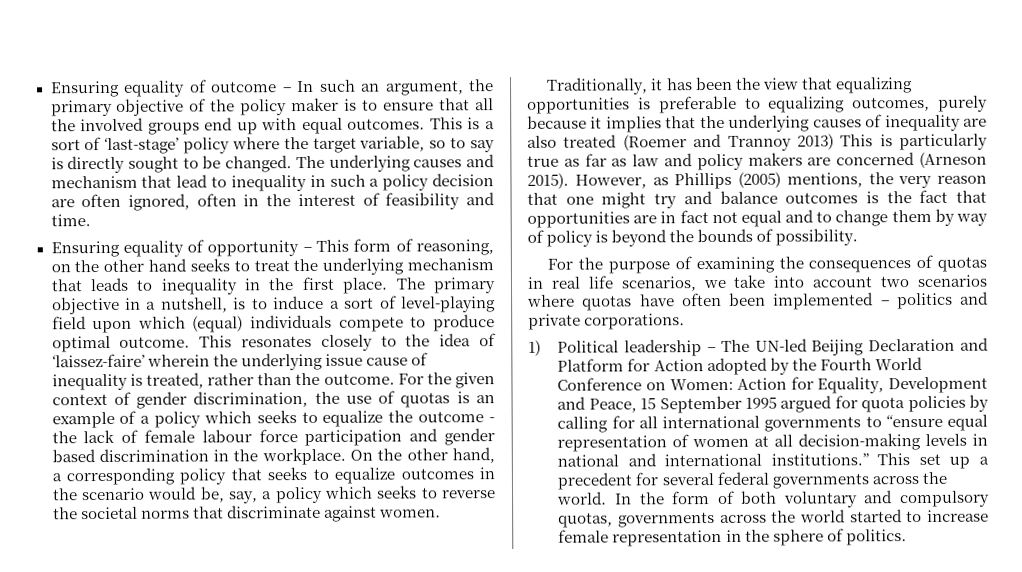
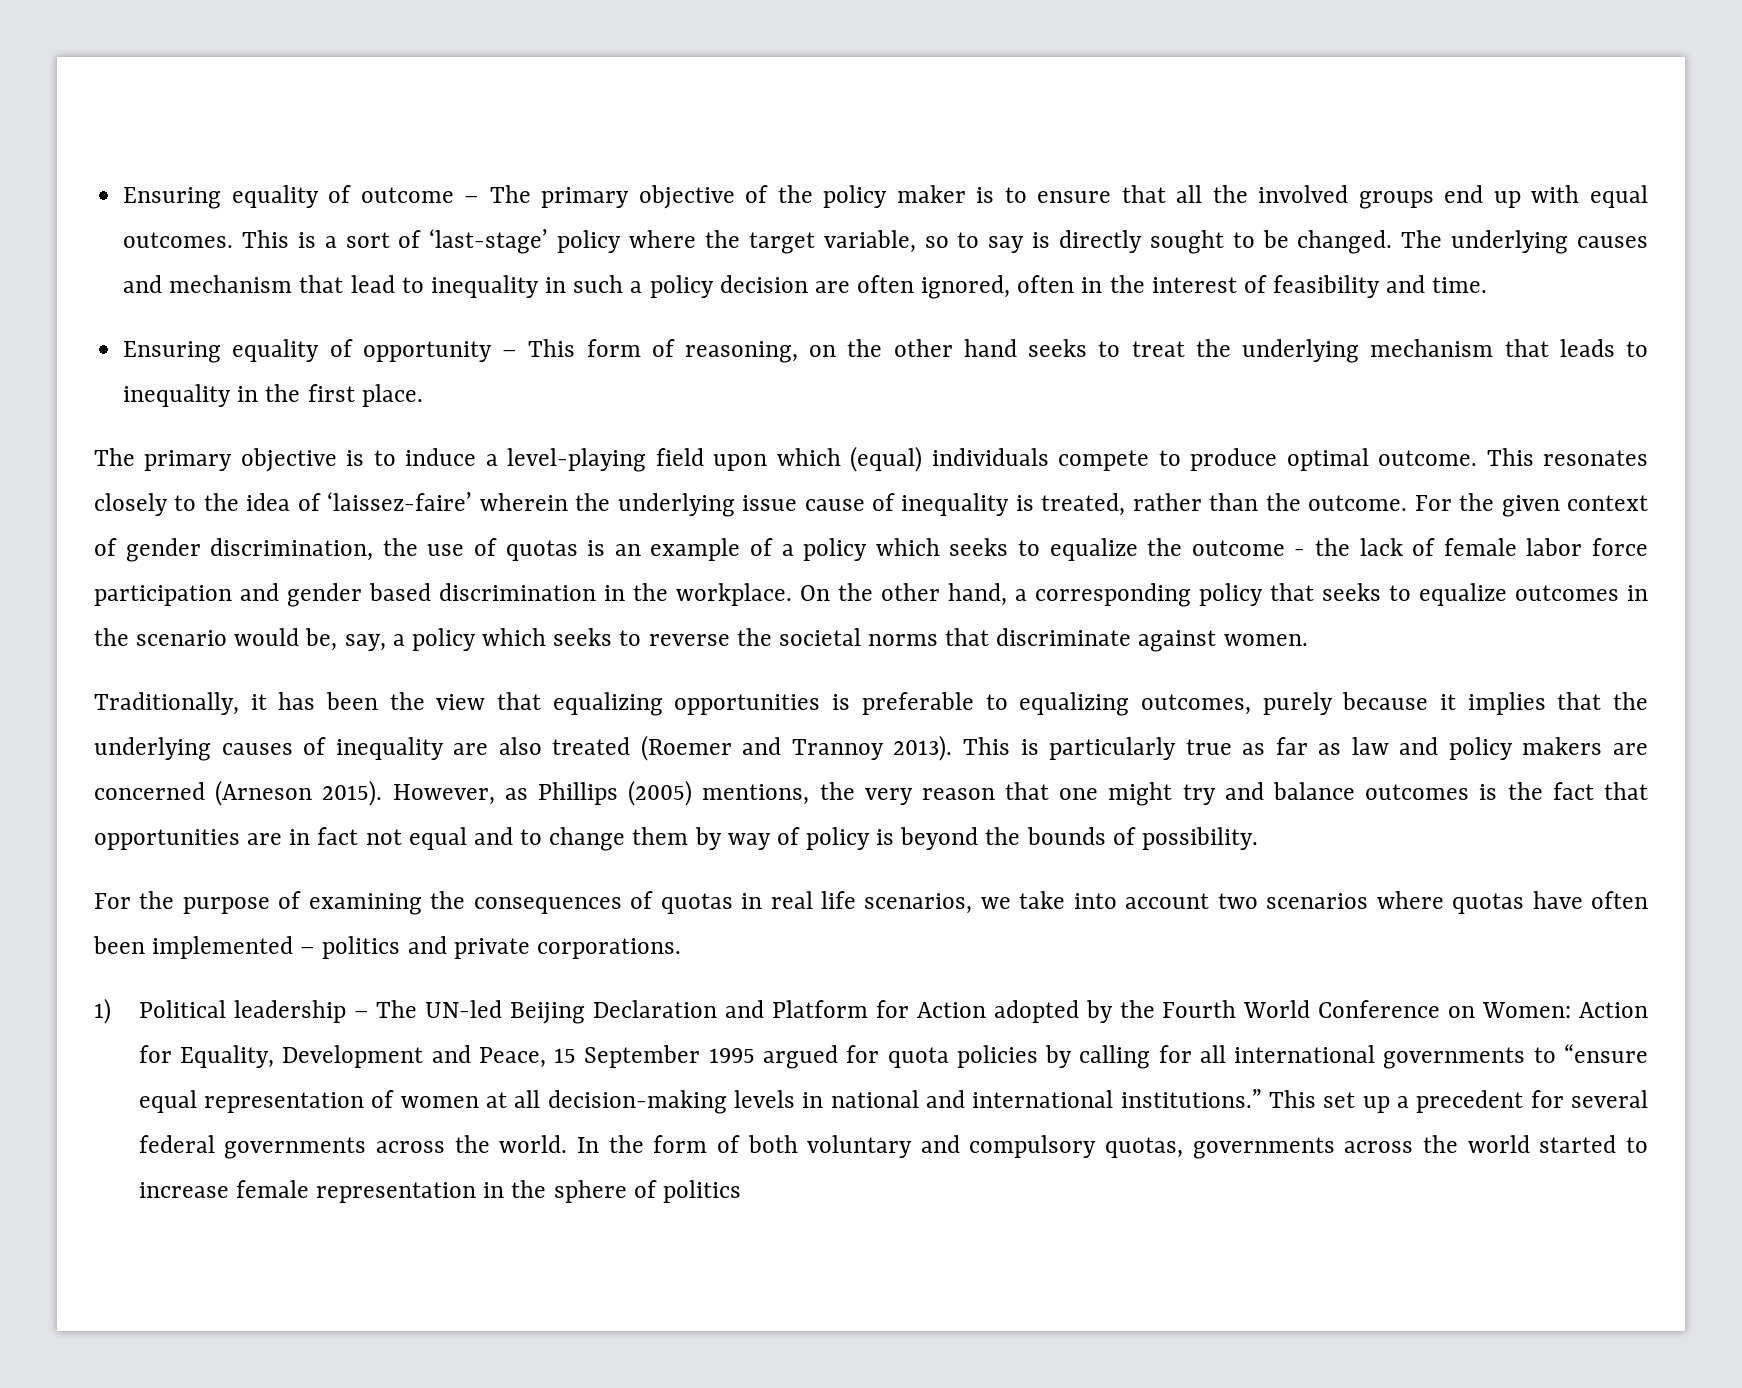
- Ensuring equality of outcome – In such an argument, the primary objective of the policy maker is to ensure that all the involved groups end up with equal outcomes.
+ Ensuring equality of outcome – The primary objective of the policy maker is to ensure that all the involved groups end up with equal outcomes.
- Ensuring equality of opportunity – This form of reasoning, on the other hand seeks to treat the underlying mechanism that leads to inequality in the first place. The primary objective in a nutshell, is to induce a sort of level-playing field upon which (equal) individuals compete to produce optimal outcome.
+ Ensuring equality of opportunity – This form of reasoning, on the other hand seeks to treat the underlying mechanism that leads to inequality in the first place.
+ The primary objective is to induce a level-playing field upon which (equal) individuals compete to produce optimal outcome.
- For the given context of gender discrimination, the use of quotas is an example of a policy which seeks to equalize the outcome - the lack of female labour force participation and gender based discrimination in the workplace.
+ For the given context of gender discrimination, the use of quotas is an example of a policy which seeks to equalize the outcome - the lack of female labor force participation and gender based discrimination in the workplace.
- Traditionally, it has been the view that equalizing opportunities is preferable to equalizing outcomes, purely because it implies that the underlying causes of inequality are also treated (Roemer and Trannoy 2013) This is particularly true as far as law and policy makers are concerned (Arneson 2015).
+ Traditionally, it has been the view that equalizing opportunities is preferable to equalizing outcomes, purely because it implies that the underlying causes of inequality are also treated (Roemer and Trannoy 2013). This is particularly true as far as law and policy makers are concerned (Arneson 2015).
- In the form of both voluntary and compulsory quotas, governments across the world started to increase female representation in the sphere of politics.
+ In the form of both voluntary and compulsory quotas, governments across the world started to increase female representation in the sphere of politics

